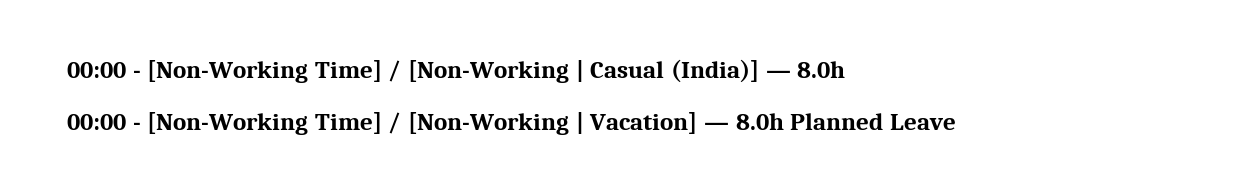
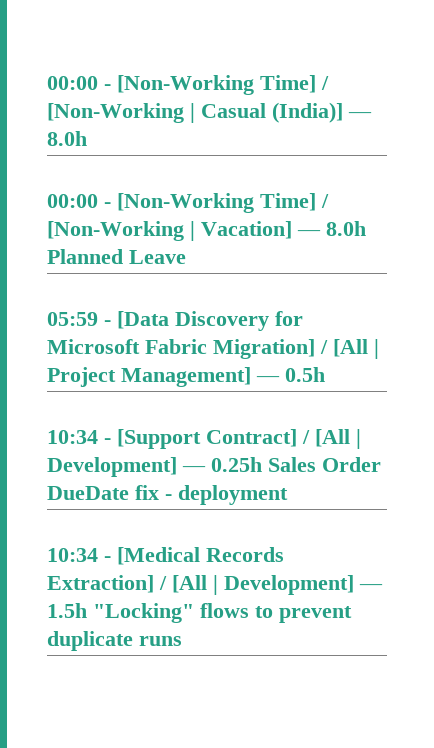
+ 05:59 - [Data Discovery for Microsoft Fabric Migration] / [All | Project Management] — 0.5h
+ 10:34 - [Support Contract] / [All | Development] — 0.25h Sales Order DueDate fix - deployment
+ 10:34 - [Medical Records Extraction] / [All | Development] — 1.5h "Locking" flows to prevent duplicate runs

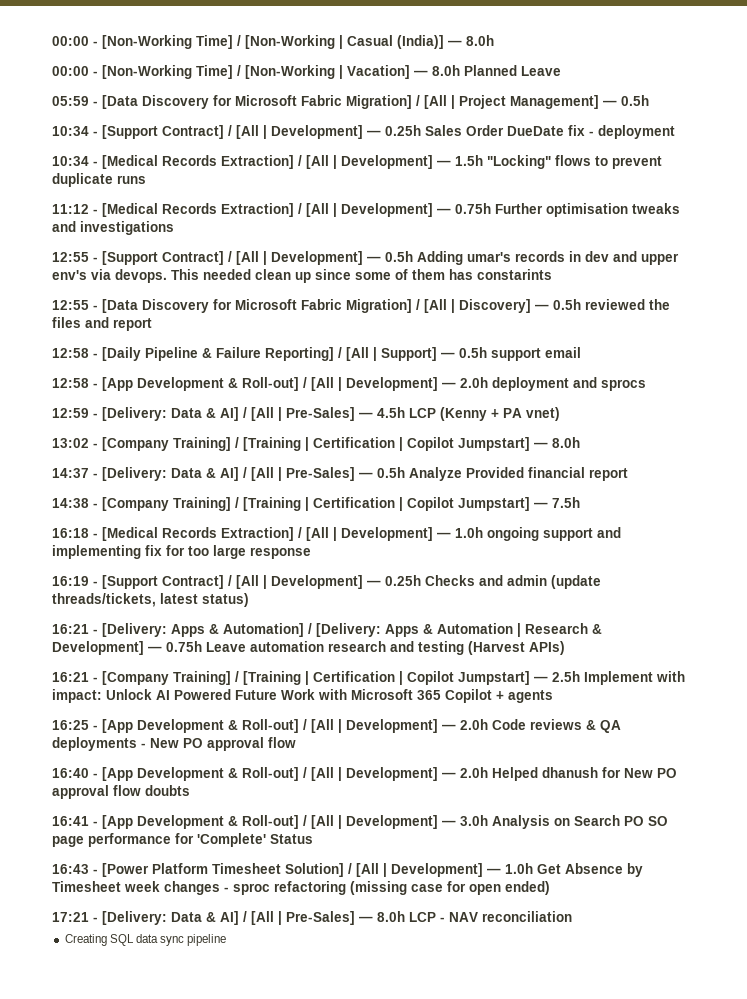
+ 11:12 - [Medical Records Extraction] / [All | Development] — 0.75h Further optimisation tweaks and investigations
+ 12:55 - [Support Contract] / [All | Development] — 0.5h Adding umar's records in dev and upper env's via devops. This needed clean up since some of them has constarints
+ 12:55 - [Data Discovery for Microsoft Fabric Migration] / [All | Discovery] — 0.5h reviewed the files and report
+ 12:58 - [Daily Pipeline & Failure Reporting] / [All | Support] — 0.5h support email
+ 12:58 - [App Development & Roll-out] / [All | Development] — 2.0h deployment and sprocs
+ 12:59 - [Delivery: Data & AI] / [All | Pre-Sales] — 4.5h LCP (Kenny + PA vnet)
+ 13:02 - [Company Training] / [Training | Certification | Copilot Jumpstart] — 8.0h
+ 14:37 - [Delivery: Data & AI] / [All | Pre-Sales] — 0.5h Analyze Provided financial report
+ 14:38 - [Company Training] / [Training | Certification | Copilot Jumpstart] — 7.5h
+ 16:18 - [Medical Records Extraction] / [All | Development] — 1.0h ongoing support and implementing fix for too large response
+ 16:19 - [Support Contract] / [All | Development] — 0.25h Checks and admin (update threads/tickets, latest status)
+ 16:21 - [Delivery: Apps & Automation] / [Delivery: Apps & Automation | Research & Development] — 0.75h Leave automation research and testing (Harvest APIs)
+ 16:21 - [Company Training] / [Training | Certification | Copilot Jumpstart] — 2.5h Implement with impact: Unlock AI Powered Future Work with Microsoft 365 Copilot + agents
+ 16:25 - [App Development & Roll-out] / [All | Development] — 2.0h Code reviews & QA deployments - New PO approval flow
+ 16:40 - [App Development & Roll-out] / [All | Development] — 2.0h Helped dhanush for New PO approval flow doubts
+ 16:41 - [App Development & Roll-out] / [All | Development] — 3.0h Analysis on Search PO SO page performance for 'Complete' Status
+ 16:43 - [Power Platform Timesheet Solution] / [All | Development] — 1.0h Get Absence by Timesheet week changes - sproc refactoring (missing case for open ended)
+ 17:21 - [Delivery: Data & AI] / [All | Pre-Sales] — 8.0h LCP - NAV reconciliation
+ Creating SQL data sync pipeline

